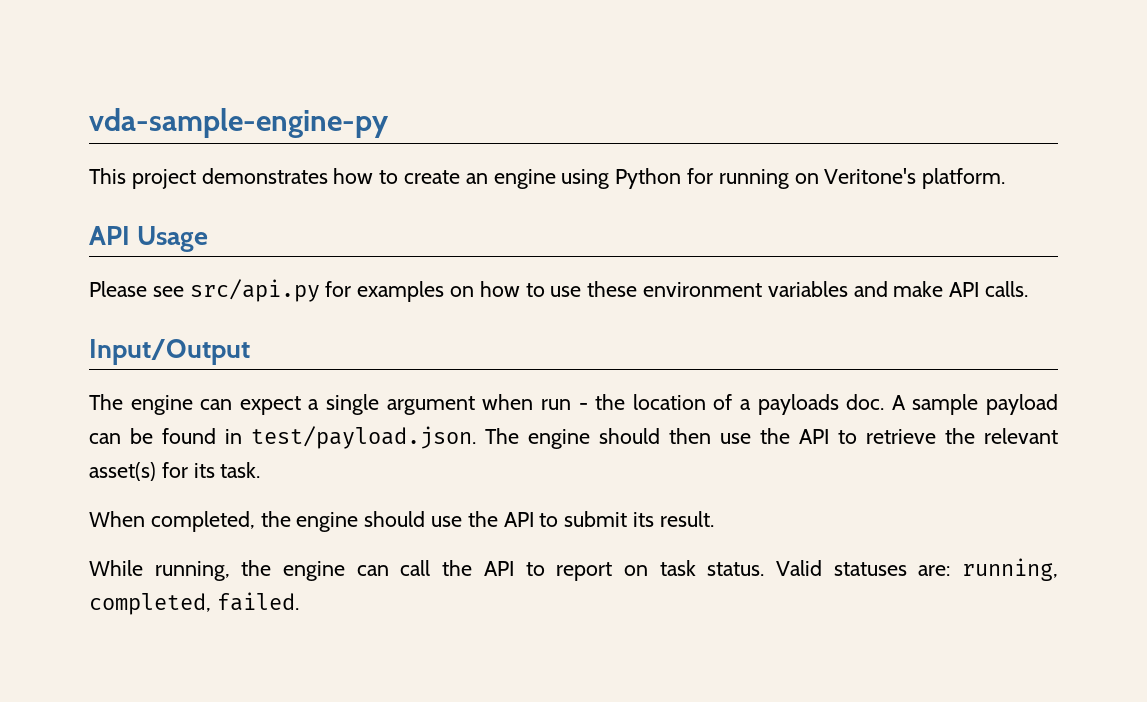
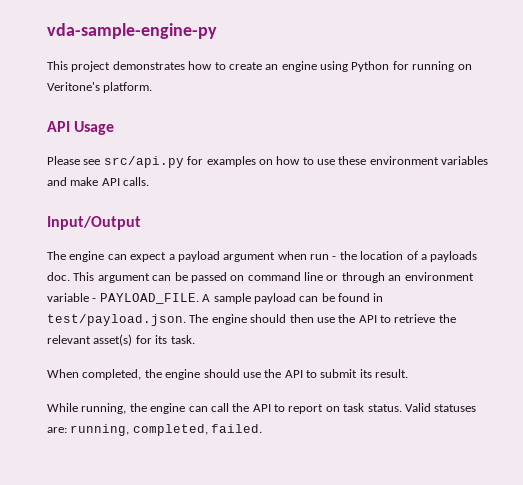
- The engine can expect a single argument when run - the location of a payloads doc.
+ The engine can expect a payload argument when run - the location of a payloads doc.
+ This argument can be passed on command line or through an environment variable - PAYLOAD_FILE.

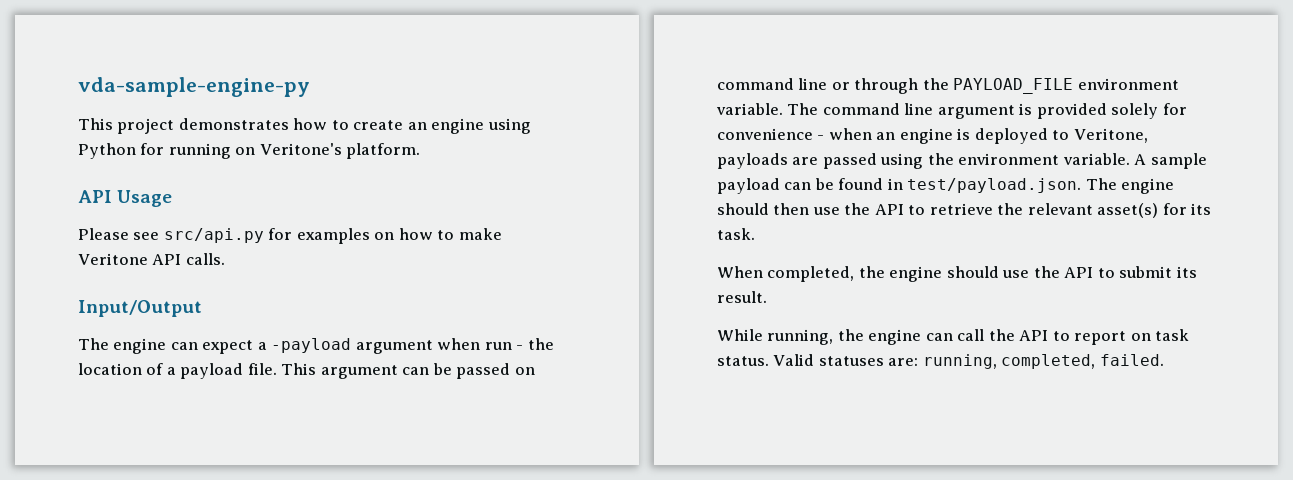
- Please see src/api.py for examples on how to use these environment variables and make API calls.
+ Please see src/api.py for examples on how to make Veritone API calls.
- The engine can expect a payload argument when run - the location of a payloads doc.
+ The engine can expect a -payload argument when run - the location of a payload file.
- This argument can be passed on command line or through an environment variable - PAYLOAD_FILE.
+ This argument can be passed on command line or through the PAYLOAD_FILE environment variable. The command line argument is provided solely for convenience - when an engine is deployed to Veritone, payloads are passed using the environment variable.

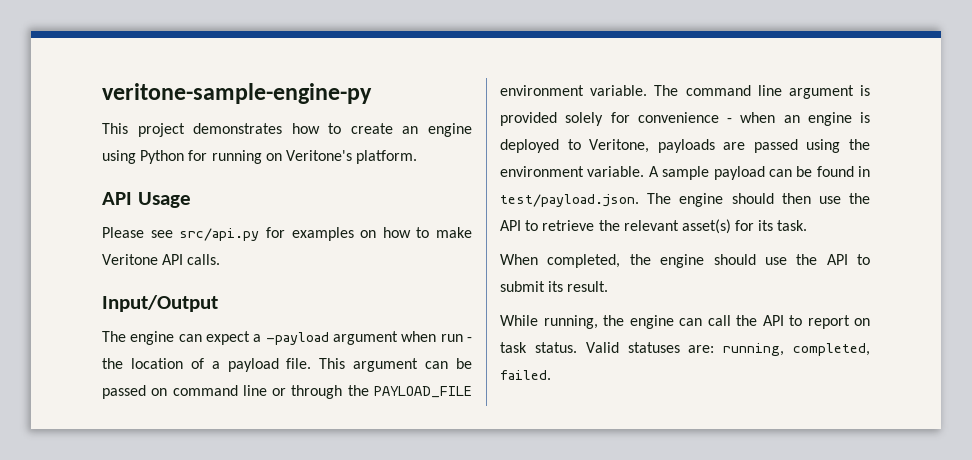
- vda-sample-engine-py
+ veritone-sample-engine-py

